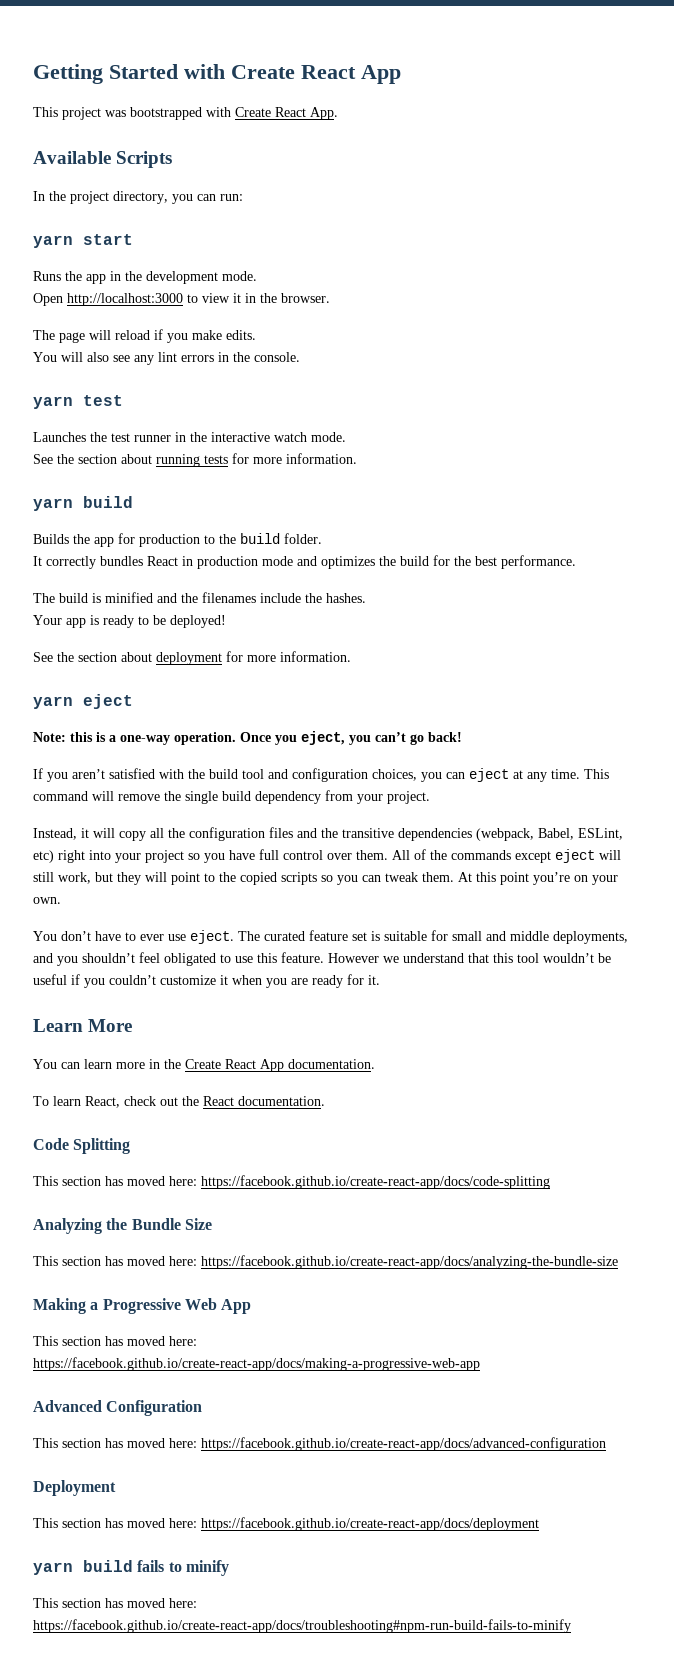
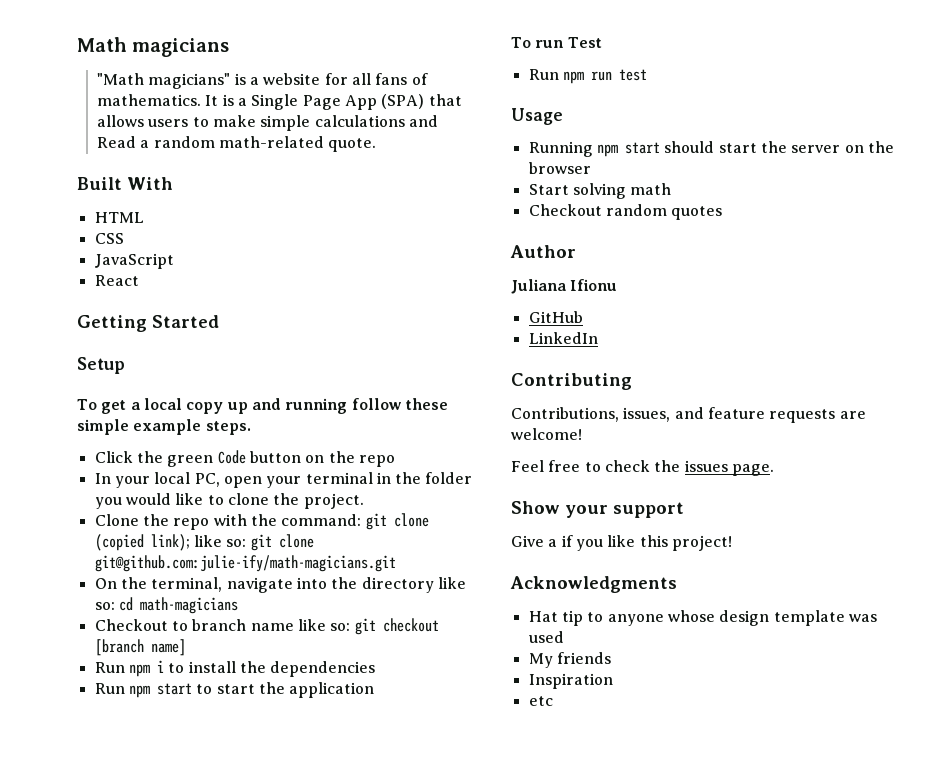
- Getting Started with Create React App
- This project was bootstrapped with Create React App.
- Available Scripts
- In the project directory, you can run:
- yarn start
- Runs the app in the development mode.
- Open http://localhost:3000 to view it in the browser.
- The page will reload if you make edits.
- You will also see any lint errors in the console.
- yarn test
- Launches the test runner in the interactive watch mode.
- See the section about running tests for more information.
- yarn build
- Builds the app for production to the build folder.
- It correctly bundles React in production mode and optimizes the build for the best performance.
- The build is minified and the filenames include the hashes.
- Your app is ready to be deployed!
- See the section about deployment for more information.
- yarn eject
- Note: this is a one-way operation. Once you eject, you can’t go back!
- If you aren’t satisfied with the build tool and configuration choices, you can eject at any time. This command will remove the single build dependency from your project.
- Instead, it will copy all the configuration files and the transitive dependencies (webpack, Babel, ESLint, etc) right into your project so you have full control over them. All of the commands except eject will still work, but they will point to the copied scripts so you can tweak them. At this point you’re on your own.
- You don’t have to ever use eject. The curated feature set is suitable for small and middle deployments, and you shouldn’t feel obligated to use this feature. However we understand that this tool wouldn’t be useful if you couldn’t customize it when you are ready for it.
- Learn More
- You can learn more in the Create React App documentation.
- To learn React, check out the React documentation.
- Code Splitting
- This section has moved here: https://facebook.github.io/create-react-app/docs/code-splitting
- Analyzing the Bundle Size
- This section has moved here: https://facebook.github.io/create-react-app/docs/analyzing-the-bundle-size
- Making a Progressive Web App
- This section has moved here: https://facebook.github.io/create-react-app/docs/making-a-progressive-web-app
- Advanced Configuration
- This section has moved here: https://facebook.github.io/create-react-app/docs/advanced-configuration
- Deployment
- This section has moved here: https://facebook.github.io/create-react-app/docs/deployment
- yarn build fails to minify
- This section has moved here: https://facebook.github.io/create-react-app/docs/troubleshooting#npm-run-build-fails-to-minify
+ Math magicians
+ "Math magicians" is a website for all fans of mathematics. It is a Single Page App (SPA) that allows users to make simple calculations and Read a random math-related quote.
+ Built With
+ HTML
+ CSS
+ JavaScript
+ React
+ Getting Started
+ Setup
+ To get a local copy up and running follow these simple example steps.
+ Click the green Code button on the repo
+ In your local PC, open your terminal in the folder you would like to clone the project.
+ Clone the repo with the command: git clone (copied link); like so: git clone git@github.com:julie-ify/math-magicians.git
+ On the terminal, navigate into the directory like so: cd math-magicians
+ Checkout to branch name like so: git checkout [branch name]
+ Run npm i to install the dependencies
+ Run npm start to start the application
+ To run Test
+ Run npm run test
+ Usage
+ Running npm start should start the server on the browser
+ Start solving math
+ Checkout random quotes
+ Author
+ Juliana Ifionu
+ GitHub
+ LinkedIn
+ Contributing
+ Contributions, issues, and feature requests are welcome!
+ Feel free to check the issues page.
+ Show your support
+ Give a if you like this project!
+ Acknowledgments
+ Hat tip to anyone whose design template was used
+ My friends
+ Inspiration
+ etc

